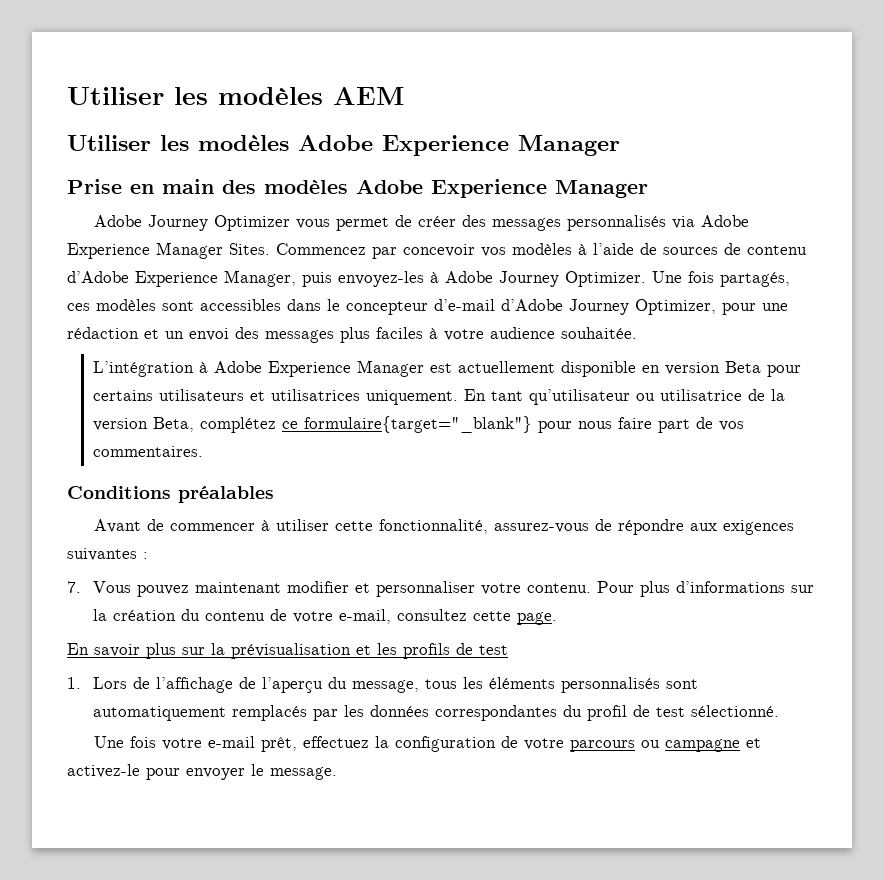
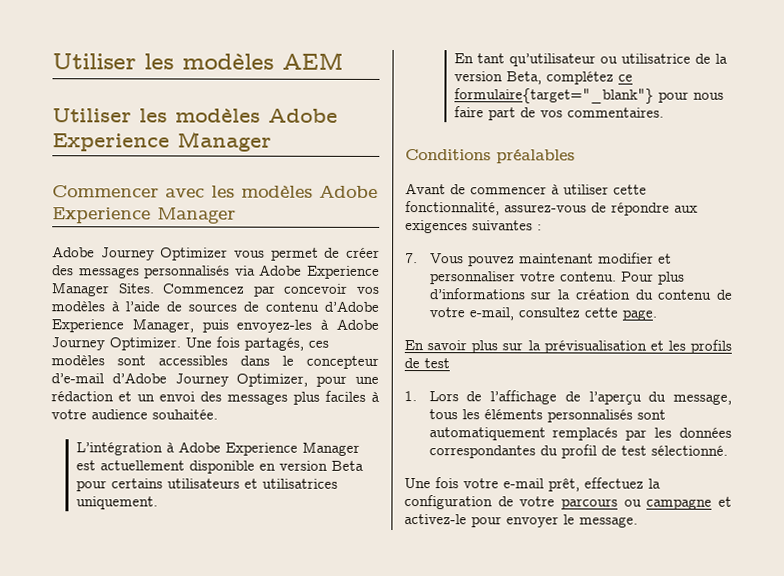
- Prise en main des modèles Adobe Experience Manager
+ Commencer avec les modèles Adobe Experience Manager
- L’intégration à Adobe Experience Manager est actuellement disponible en version Beta pour certains utilisateurs et utilisatrices uniquement. En tant qu’utilisateur ou utilisatrice de la version Beta, complétez ce formulaire{target="_blank"} pour nous faire part de vos commentaires.
+ L’intégration à Adobe Experience Manager est actuellement disponible en version Beta pour certains utilisateurs et utilisatrices uniquement.
+ En tant qu’utilisateur ou utilisatrice de la version Beta, complétez ce formulaire{target="_blank"} pour nous faire part de vos commentaires.

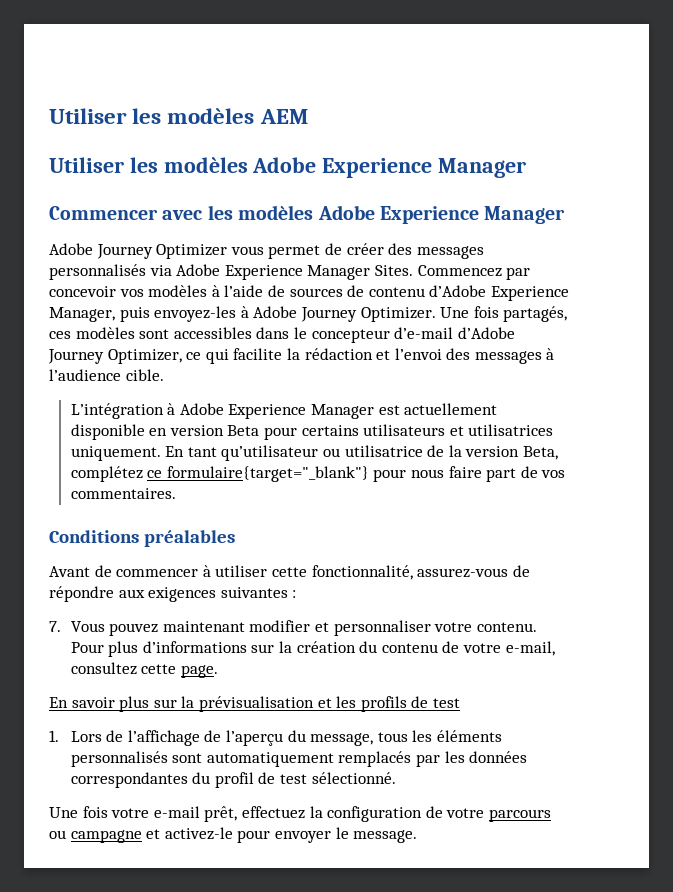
- Une fois partagés, ces modèles sont accessibles dans le concepteur d’e-mail d’Adobe Journey Optimizer, pour une rédaction et un envoi des messages plus faciles à votre audience souhaitée.
+ Une fois partagés, ces modèles sont accessibles dans le concepteur d’e-mail d’Adobe Journey Optimizer, ce qui facilite la rédaction et l’envoi des messages à l’audience cible.
- L’intégration à Adobe Experience Manager est actuellement disponible en version Beta pour certains utilisateurs et utilisatrices uniquement.
- En tant qu’utilisateur ou utilisatrice de la version Beta, complétez ce formulaire{target="_blank"} pour nous faire part de vos commentaires.
+ L’intégration à Adobe Experience Manager est actuellement disponible en version Beta pour certains utilisateurs et utilisatrices uniquement. En tant qu’utilisateur ou utilisatrice de la version Beta, complétez ce formulaire{target="_blank"} pour nous faire part de vos commentaires.

